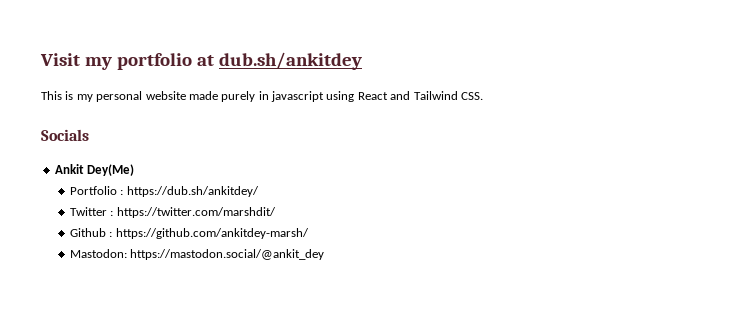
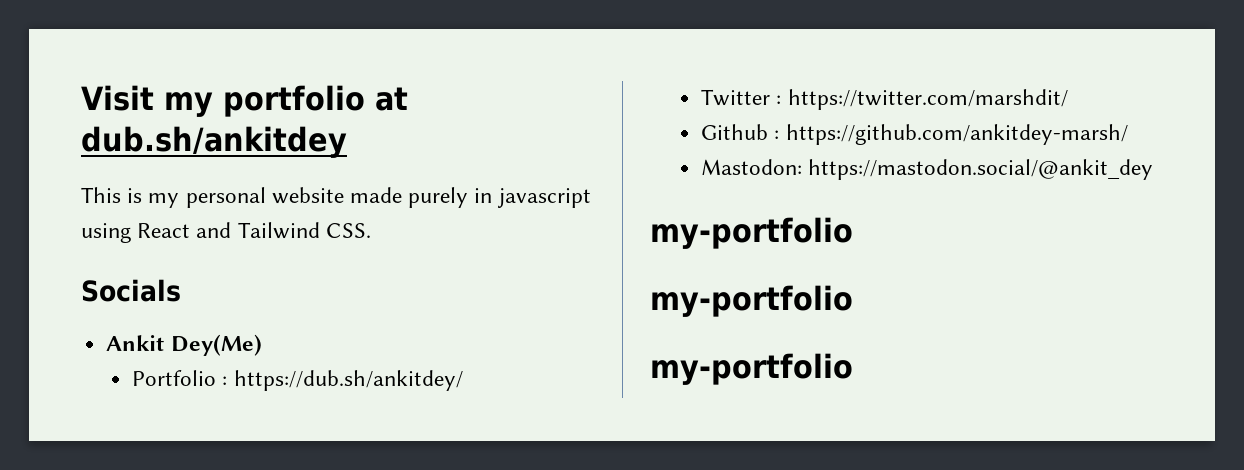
  Mastodon: https://mastodon.social/@ankit_dey
+ my-portfolio
+ my-portfolio
+ my-portfolio

